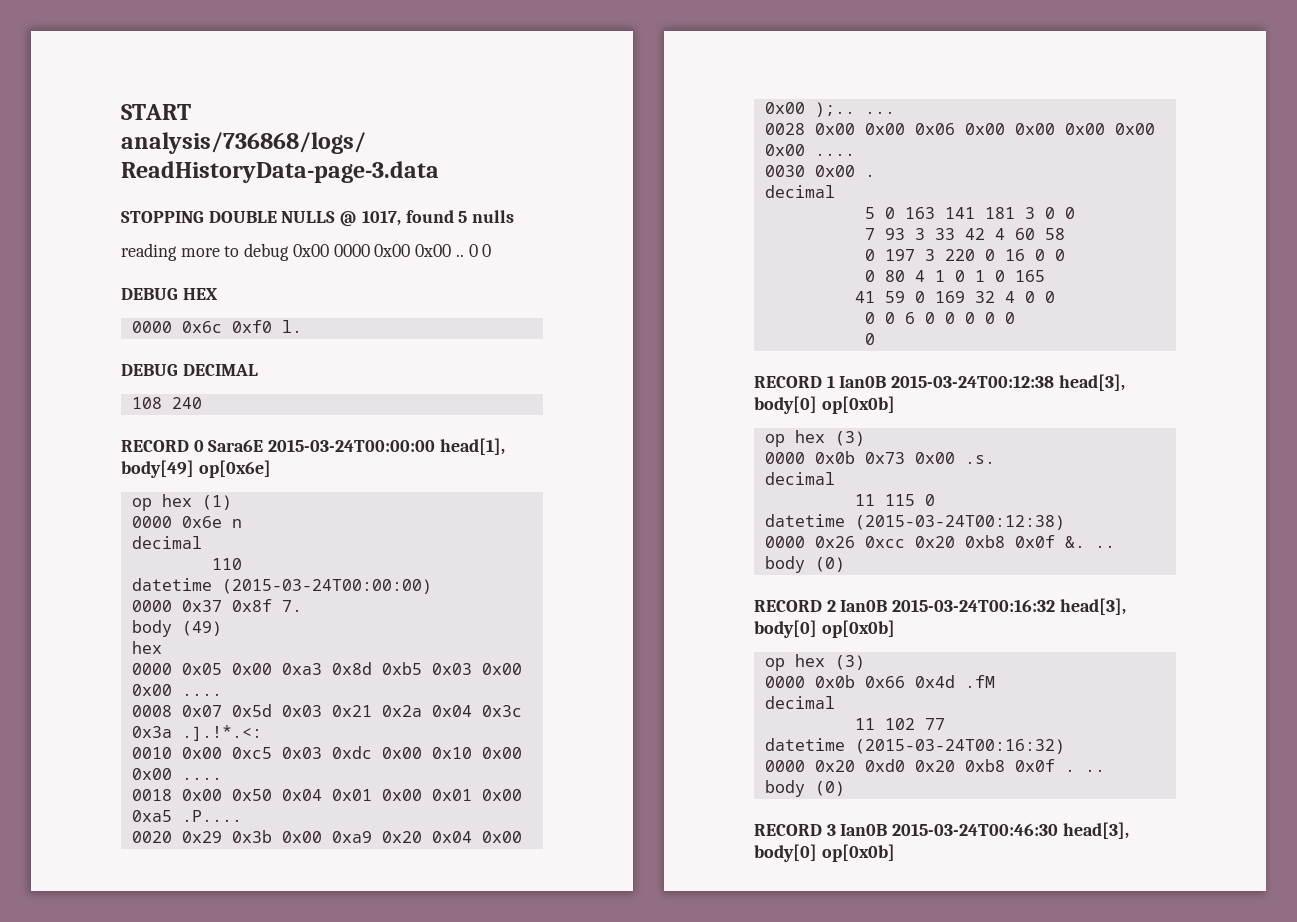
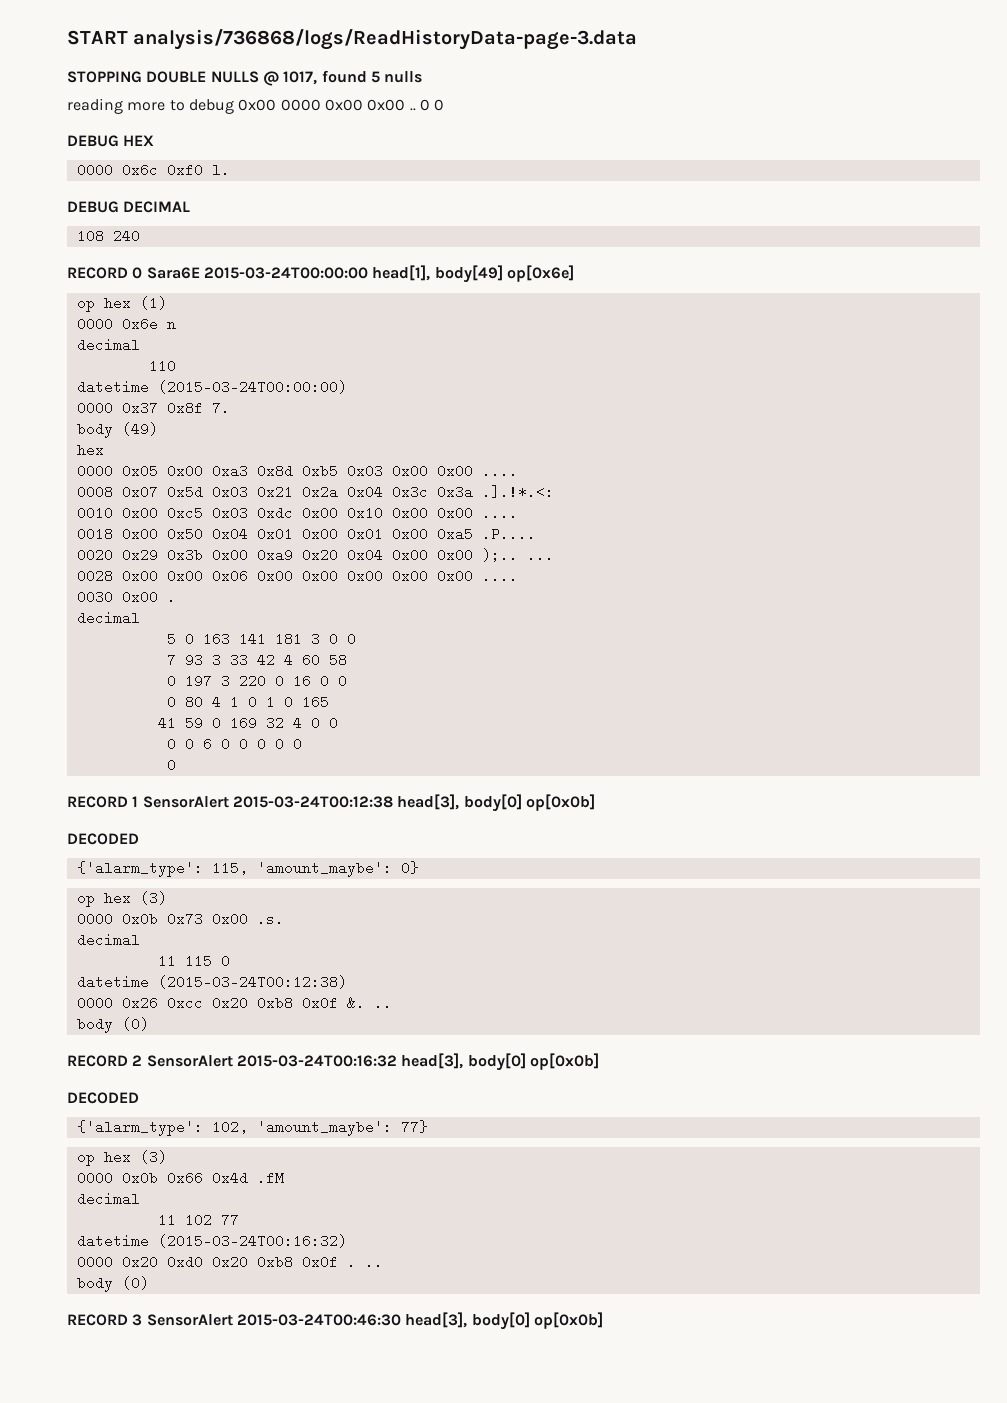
- RECORD 1 Ian0B 2015-03-24T00:12:38 head[3], body[0] op[0x0b]
+ RECORD 1 SensorAlert 2015-03-24T00:12:38 head[3], body[0] op[0x0b]
+ DECODED
+ {'alarm_type': 115, 'amount_maybe': 0}
- RECORD 2 Ian0B 2015-03-24T00:16:32 head[3], body[0] op[0x0b]
+ RECORD 2 SensorAlert 2015-03-24T00:16:32 head[3], body[0] op[0x0b]
+ DECODED
+ {'alarm_type': 102, 'amount_maybe': 77}
- RECORD 3 Ian0B 2015-03-24T00:46:30 head[3], body[0] op[0x0b]
+ RECORD 3 SensorAlert 2015-03-24T00:46:30 head[3], body[0] op[0x0b]

